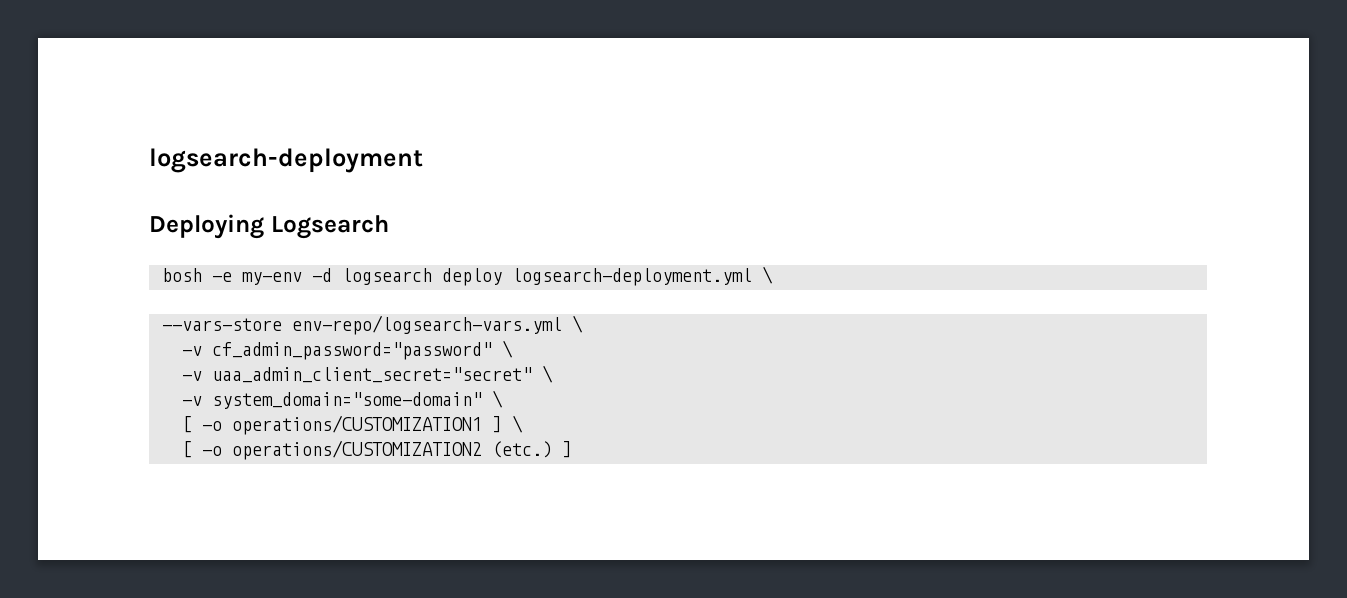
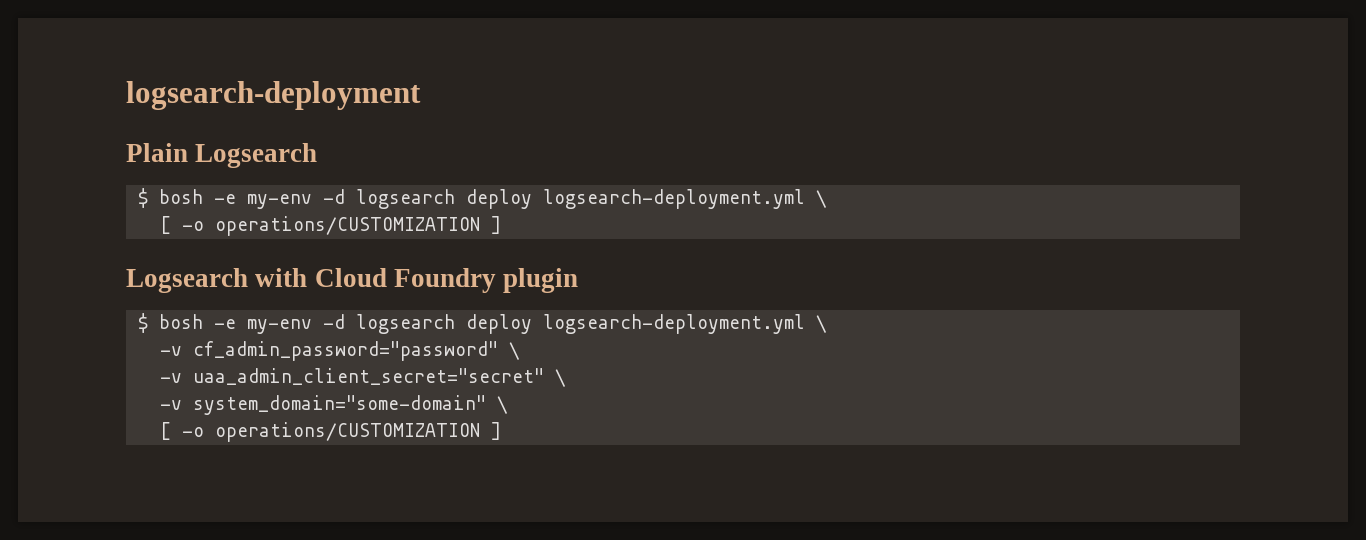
- Deploying Logsearch
- bosh -e my-env -d logsearch deploy logsearch-deployment.yml \
- --vars-store env-repo/logsearch-vars.yml \
+ Plain Logsearch
+ $ bosh -e my-env -d logsearch deploy logsearch-deployment.yml \
+ [ -o operations/CUSTOMIZATION ]
+ Logsearch with Cloud Foundry plugin
+ $ bosh -e my-env -d logsearch deploy logsearch-deployment.yml \
  -v system_domain="some-domain" \
- [ -o operations/CUSTOMIZATION1 ] \
- [ -o operations/CUSTOMIZATION2 (etc.) ]
+ [ -o operations/CUSTOMIZATION ]

